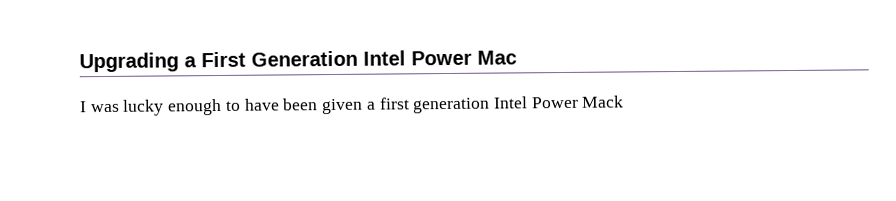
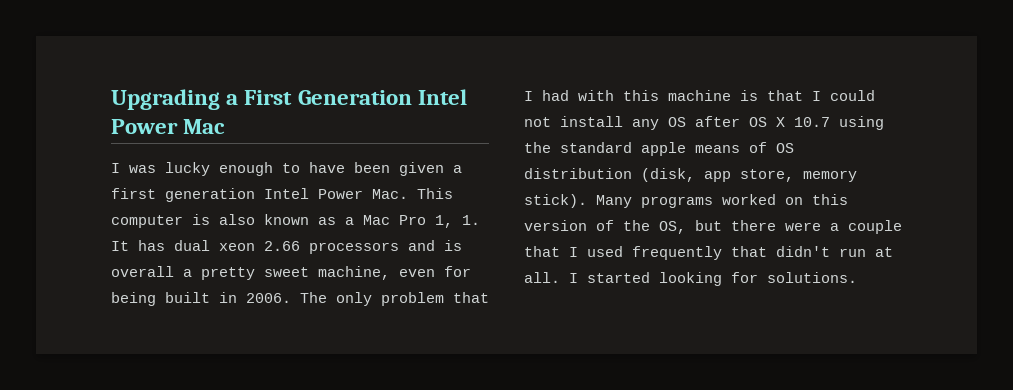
- I was lucky enough to have been given a first generation Intel Power Mack
+ I was lucky enough to have been given a first generation Intel Power Mac. This computer is also known as a Mac Pro 1, 1. It has dual xeon 2.66 processors and is overall a pretty sweet machine, even for being built in 2006. The only problem that I had with this machine is that I could not install any OS after OS X 10.7 using the standard apple means of OS distribution (disk, app store, memory stick). Many programs worked on this version of the OS, but there were a couple that I used frequently that didn't run at all. I started looking for solutions.

